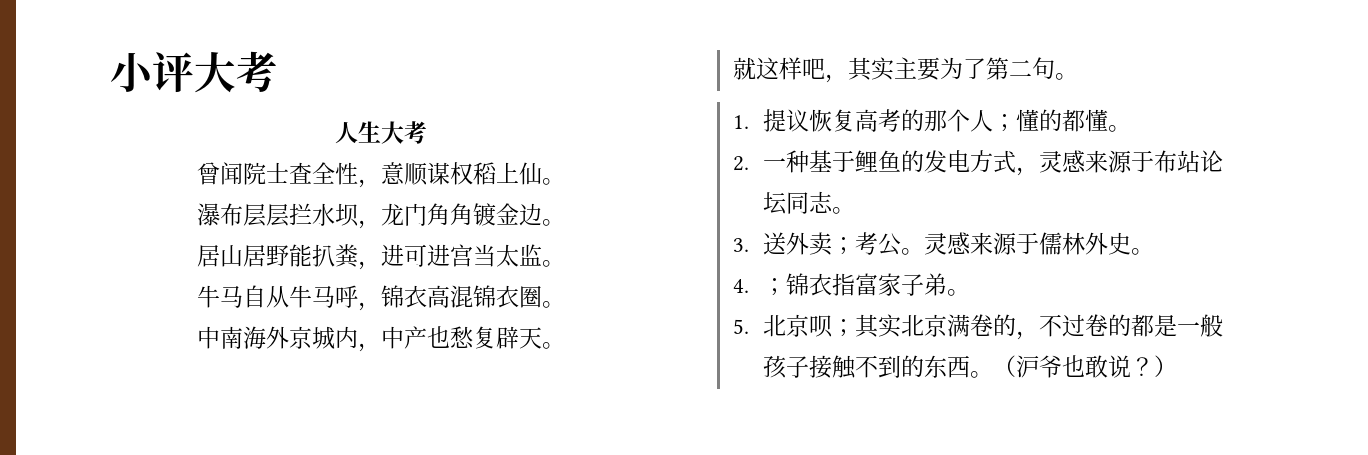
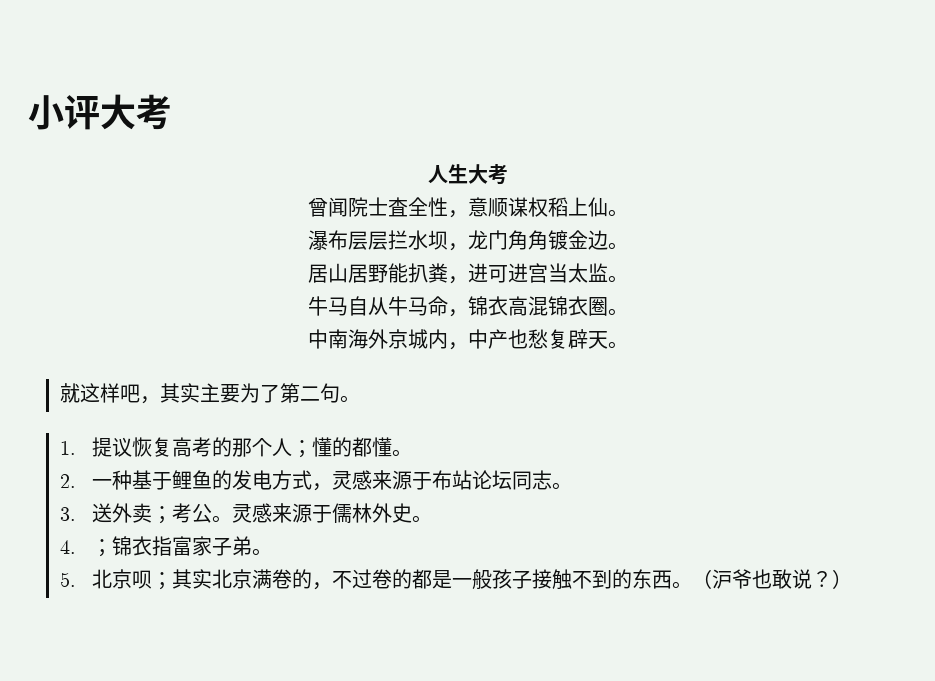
- 牛马自从牛马呼，锦衣高混锦衣圈。
+ 牛马自从牛马命，锦衣高混锦衣圈。

